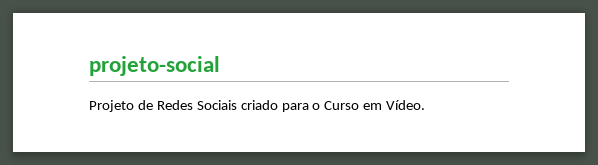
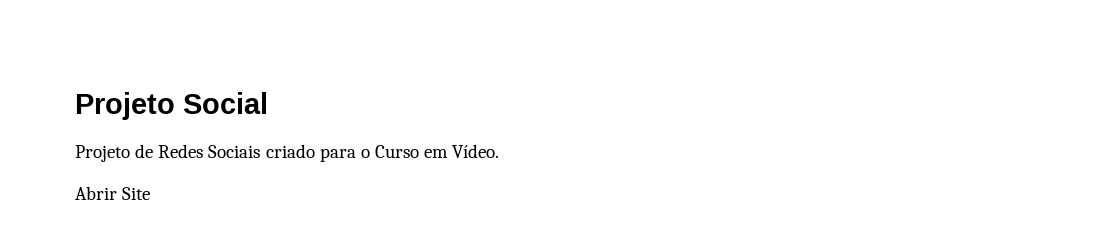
- projeto-social
+ Projeto Social
+ Abrir Site

